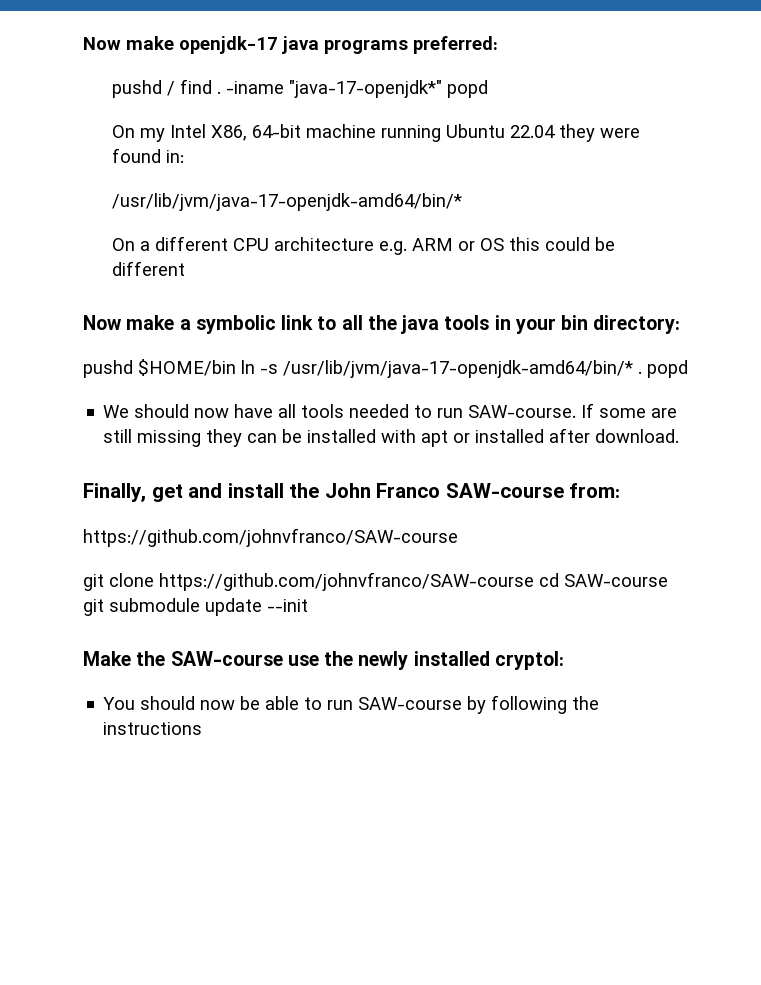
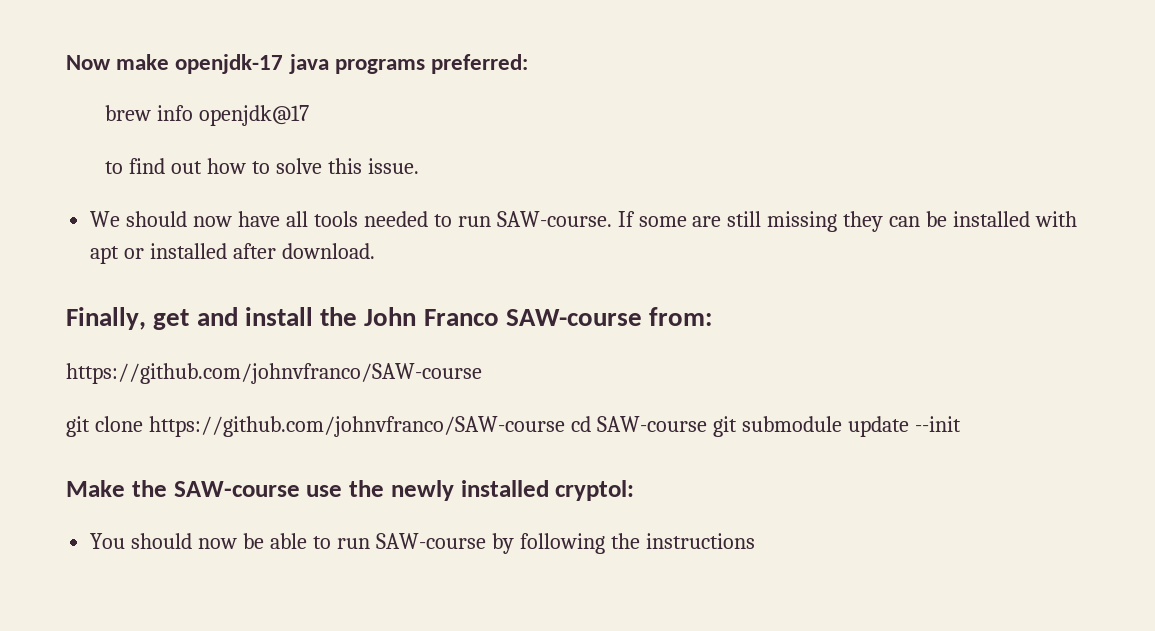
- pushd / find . -iname "java-17-openjdk*" popd
- On my Intel X86, 64-bit machine running Ubuntu 22.04 they were found in:
- /usr/lib/jvm/java-17-openjdk-amd64/bin/*
- On a different CPU architecture e.g. ARM or OS this could be different
- Now make a symbolic link to all the java tools in your bin directory:
- pushd $HOME/bin ln -s /usr/lib/jvm/java-17-openjdk-amd64/bin/* . popd
+ brew info openjdk@17
+ to find out how to solve this issue.

